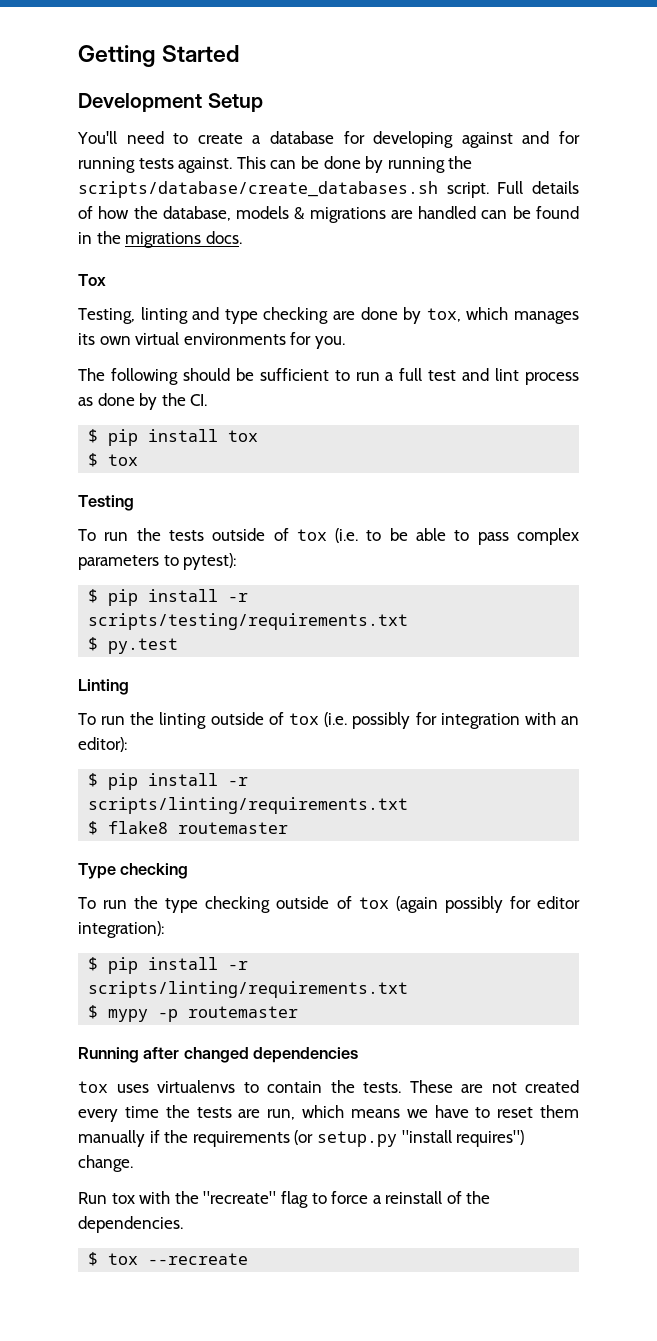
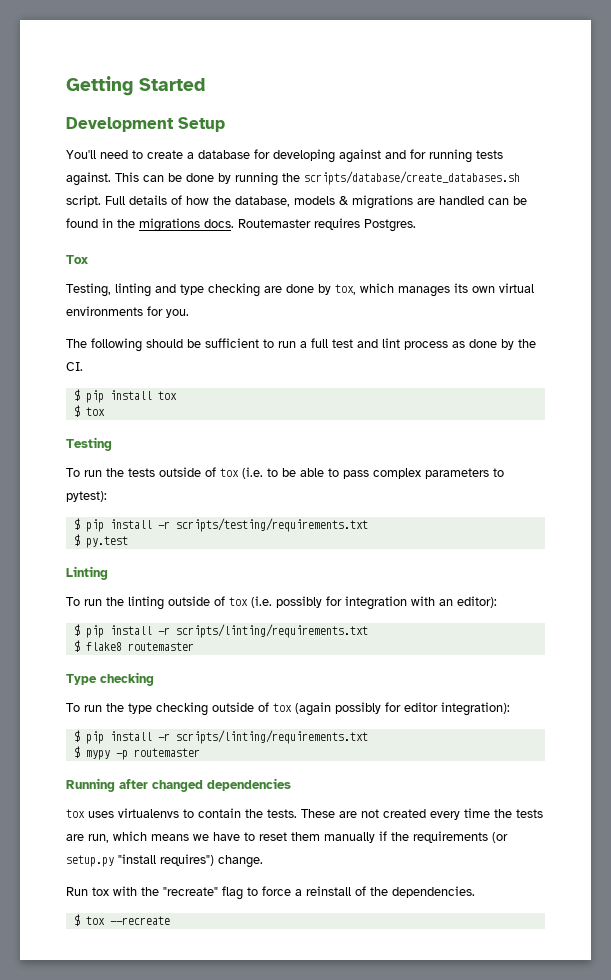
+ Routemaster requires Postgres.

